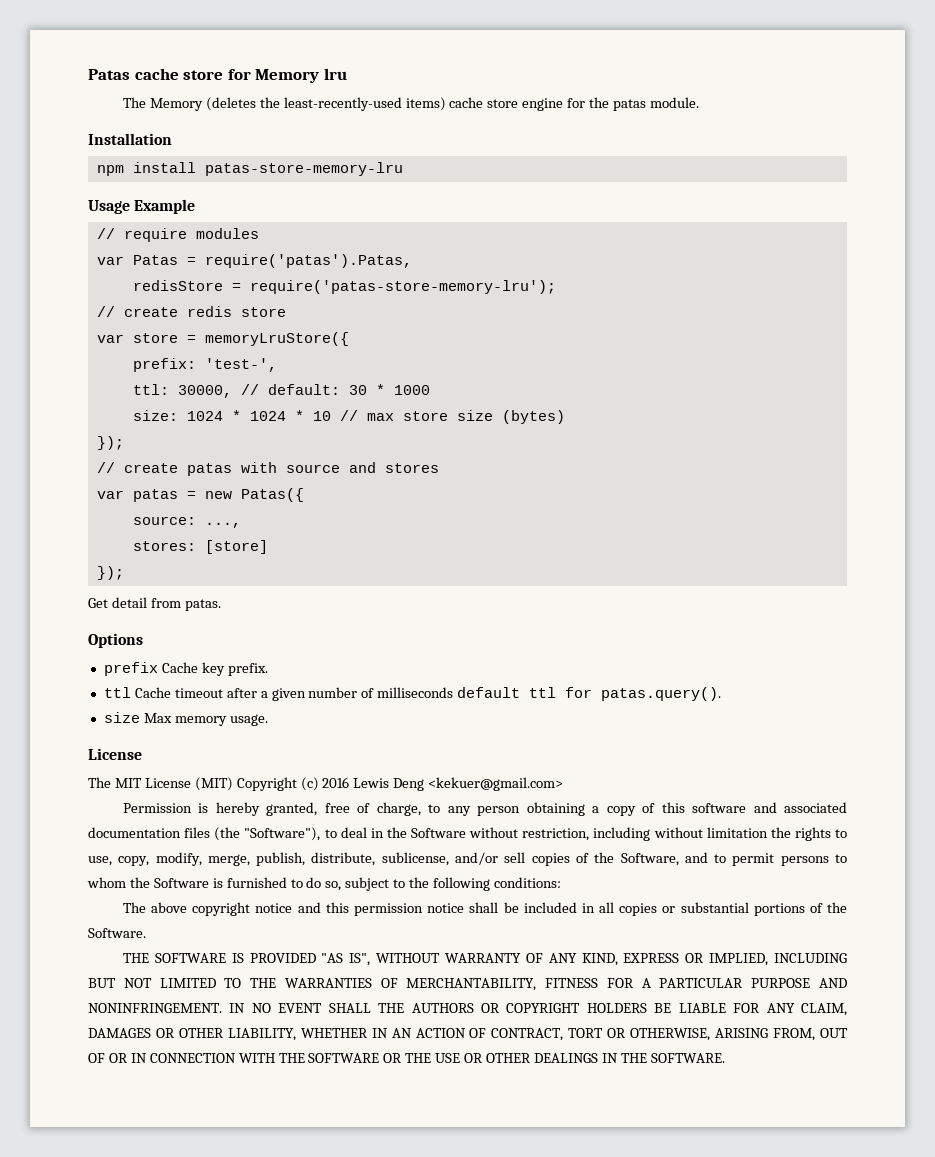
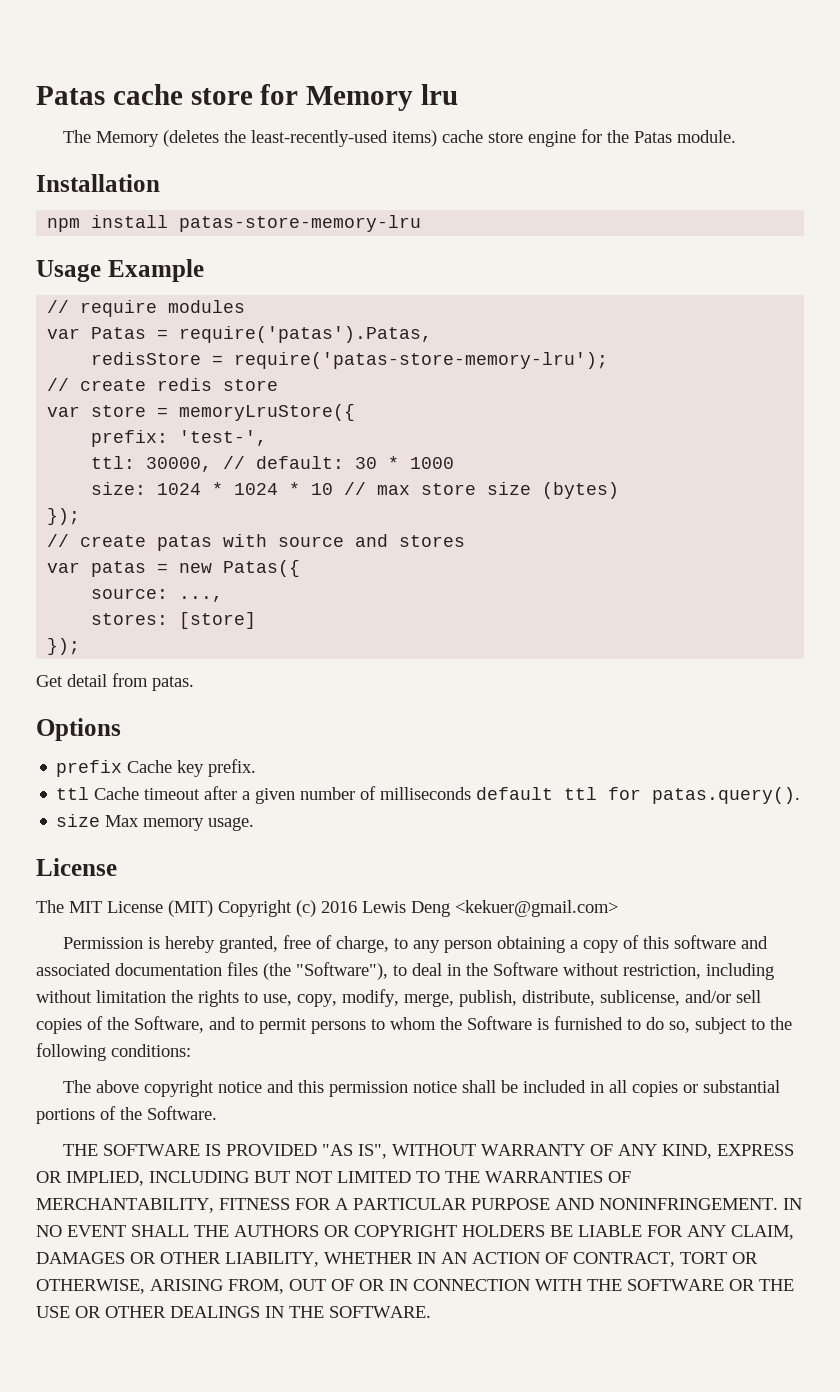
- The Memory (deletes the least-recently-used items) cache store engine for the patas module.
+ The Memory (deletes the least-recently-used items) cache store engine for the Patas module.

